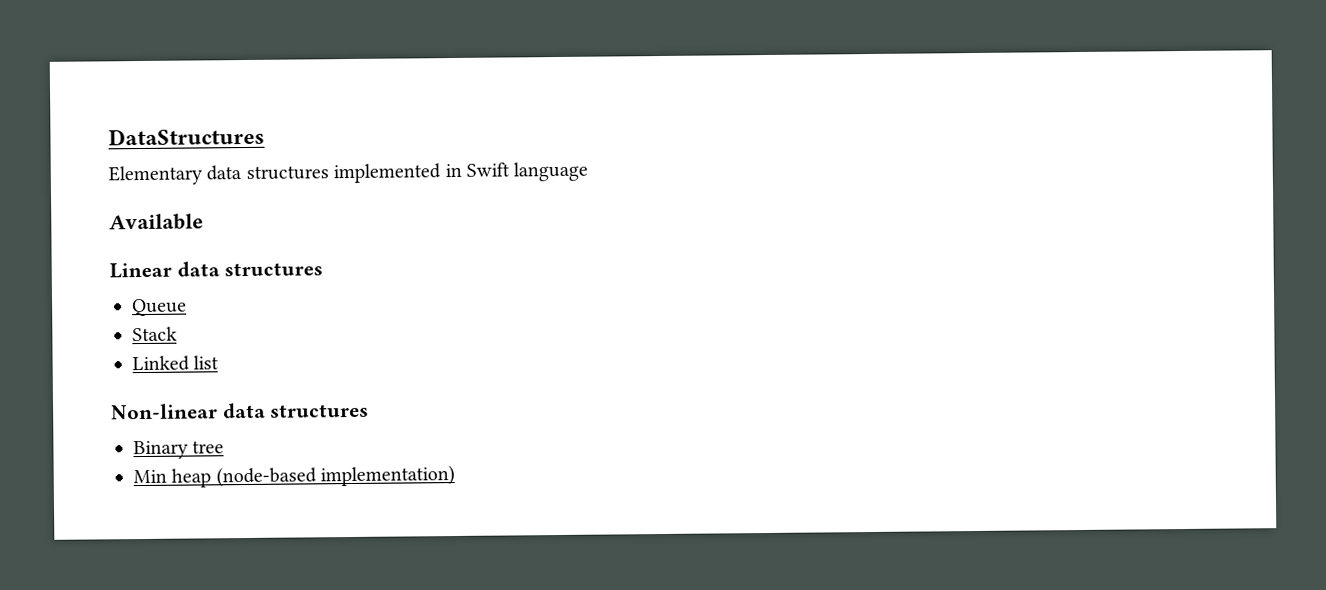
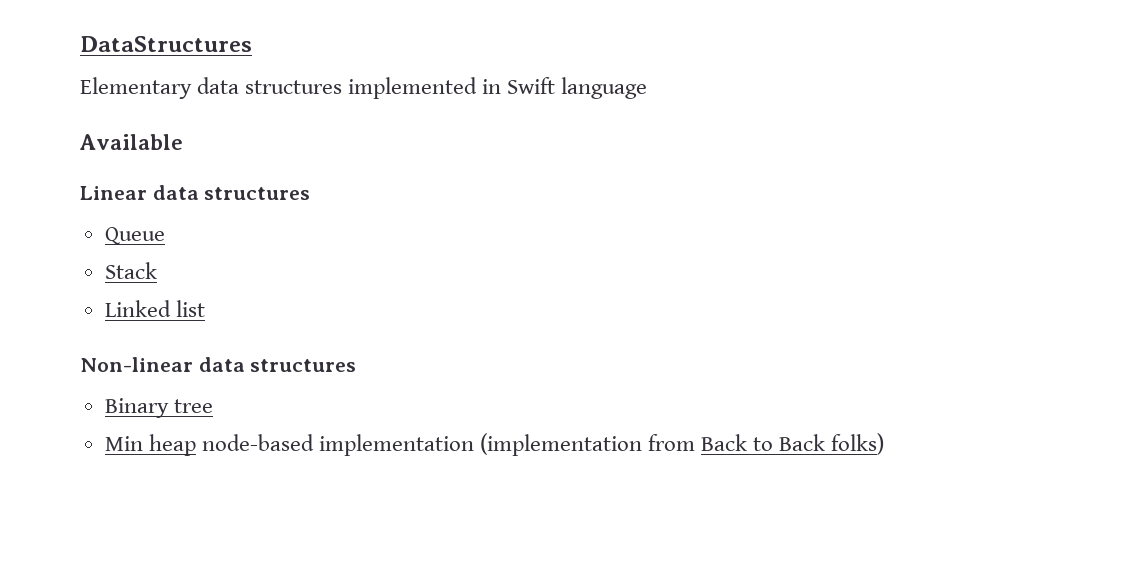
- Min heap (node-based implementation)
+ Min heap node-based implementation (implementation from Back to Back folks)

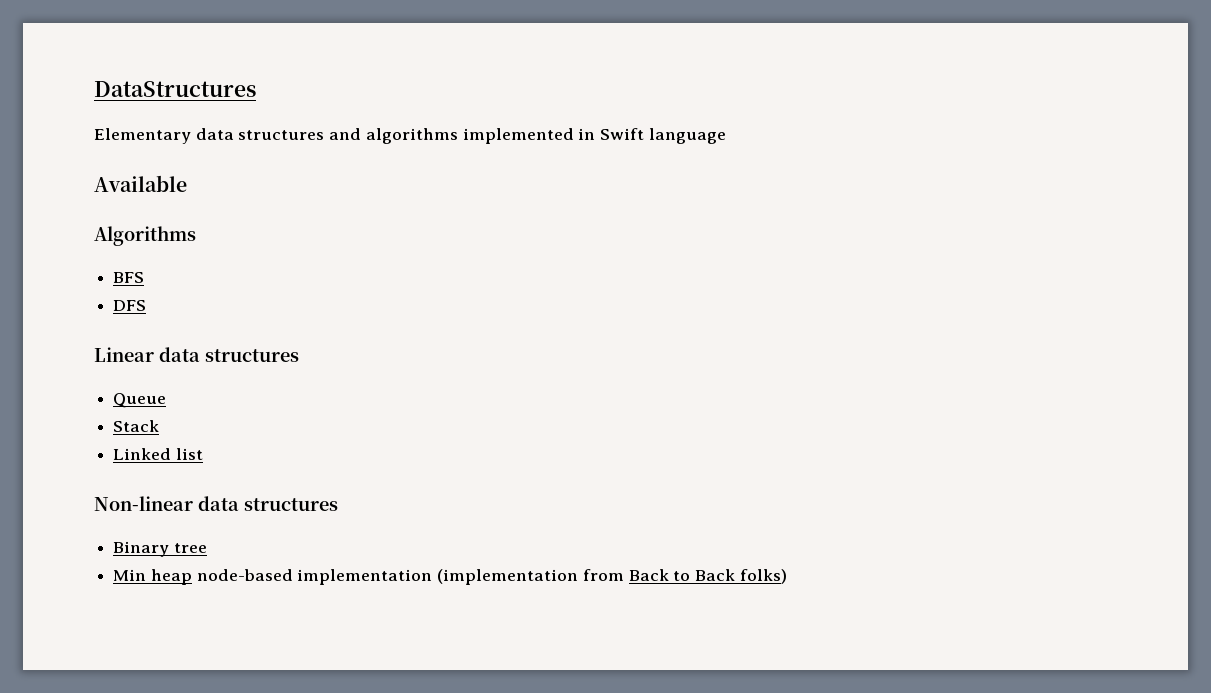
- Elementary data structures implemented in Swift language
+ Elementary data structures and algorithms implemented in Swift language
+ Algorithms
+ BFS
+ DFS

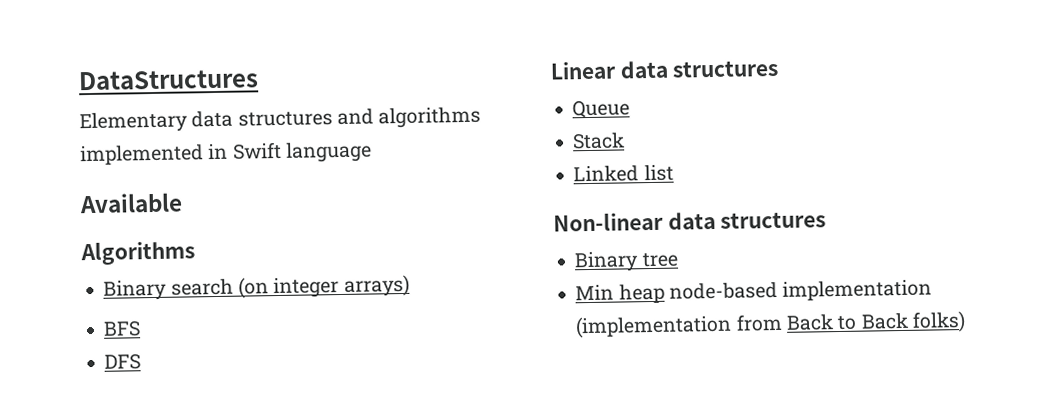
+ Binary search (on integer arrays)

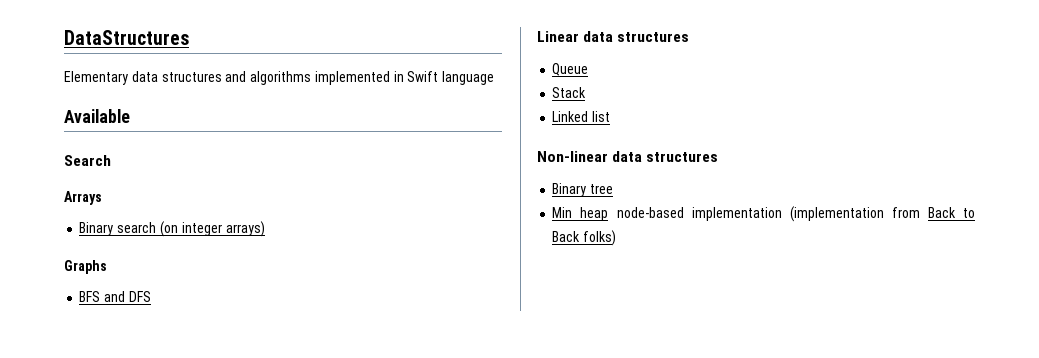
- Algorithms
+ Search
+ Arrays
+ Graphs
- BFS
- DFS
+ BFS and DFS

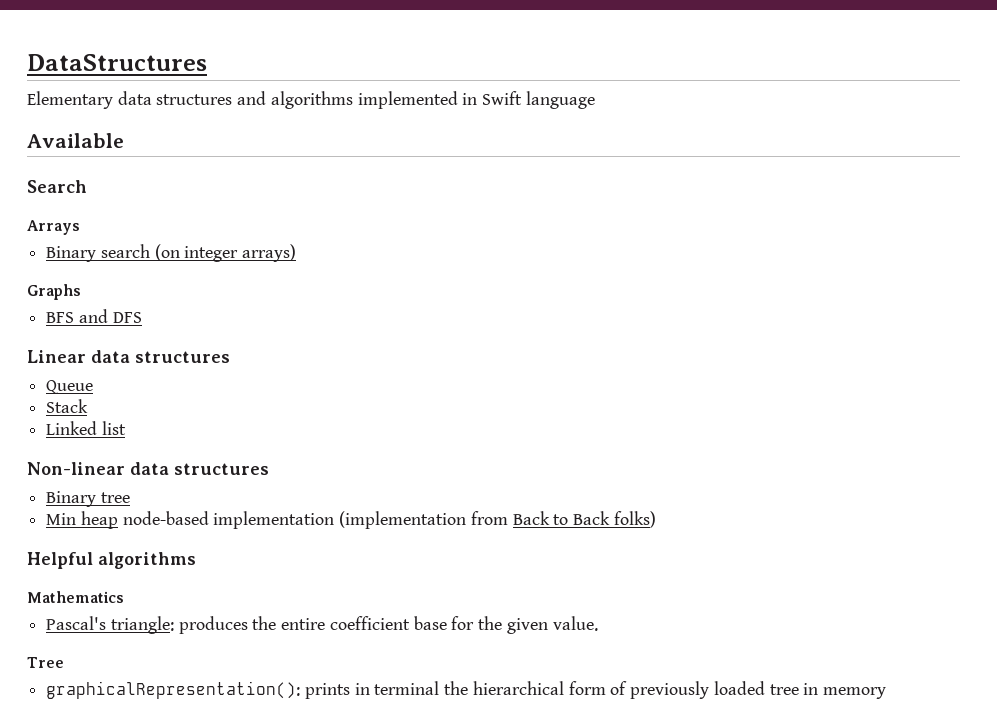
+ Helpful algorithms
+ Mathematics
+ Pascal's triangle: produces the entire coefficient base for the given value.
+ Tree
+ graphicalRepresentation(): prints in terminal the hierarchical form of previously loaded tree in memory

